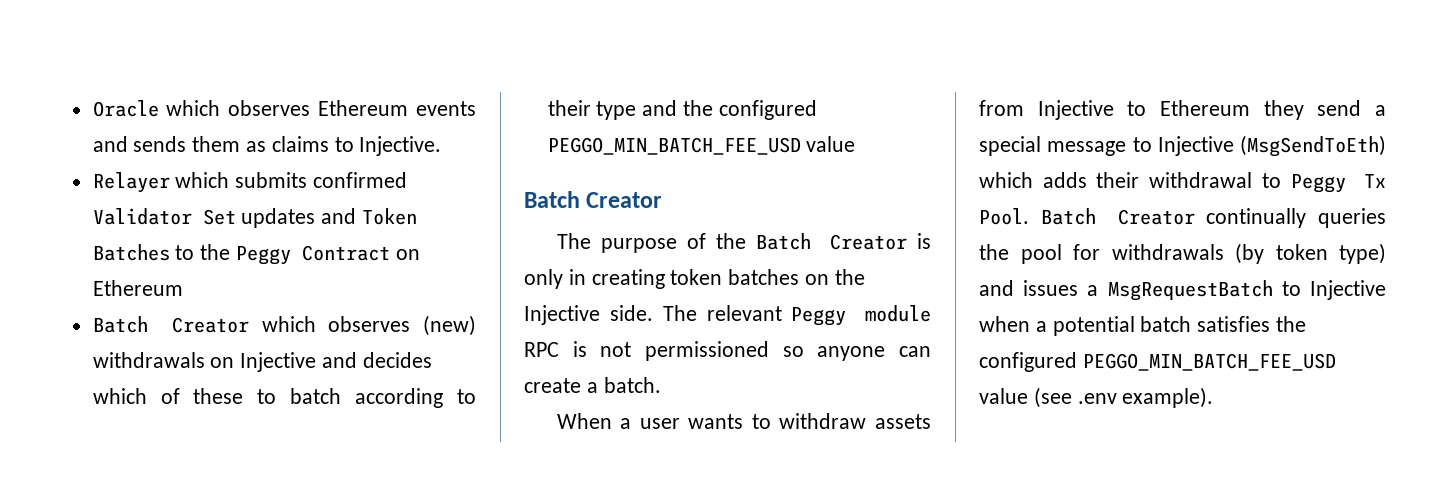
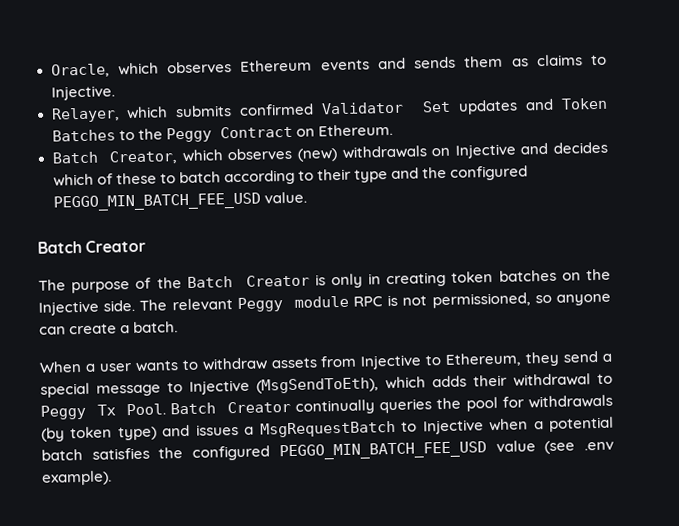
- Oracle which observes Ethereum events and sends them as claims to Injective.
+ Oracle, which observes Ethereum events and sends them as claims to Injective.
- Relayer which submits confirmed Validator Set updates and Token Batches to the Peggy Contract on Ethereum
- Batch Creator which observes (new) withdrawals on Injective and decides which of these to batch according to their type and the configured PEGGO_MIN_BATCH_FEE_USD value
+ Relayer, which submits confirmed Validator Set updates and Token Batches to the Peggy Contract on Ethereum.
+ Batch Creator, which observes (new) withdrawals on Injective and decides which of these to batch according to their type and the configured PEGGO_MIN_BATCH_FEE_USD value.
- The relevant Peggy module RPC is not permissioned so anyone can create a batch.
+ The relevant Peggy module RPC is not permissioned, so anyone can create a batch.
- When a user wants to withdraw assets from Injective to Ethereum they send a special message to Injective (MsgSendToEth) which adds their withdrawal to Peggy Tx Pool.
+ When a user wants to withdraw assets from Injective to Ethereum, they send a special message to Injective (MsgSendToEth), which adds their withdrawal to Peggy Tx Pool.

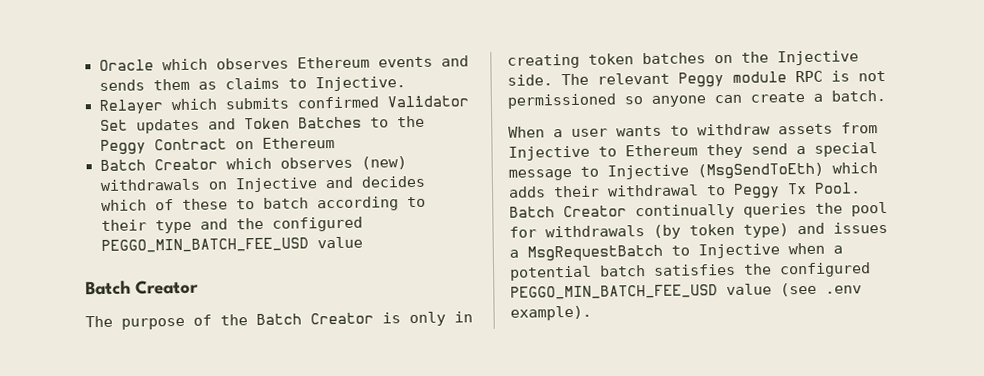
- Oracle, which observes Ethereum events and sends them as claims to Injective.
+ Oracle which observes Ethereum events and sends them as claims to Injective.
- Relayer, which submits confirmed Validator Set updates and Token Batches to the Peggy Contract on Ethereum.
- Batch Creator, which observes (new) withdrawals on Injective and decides which of these to batch according to their type and the configured PEGGO_MIN_BATCH_FEE_USD value.
+ Relayer which submits confirmed Validator Set updates and Token Batches to the Peggy Contract on Ethereum
+ Batch Creator which observes (new) withdrawals on Injective and decides which of these to batch according to their type and the configured PEGGO_MIN_BATCH_FEE_USD value
- The relevant Peggy module RPC is not permissioned, so anyone can create a batch.
+ The relevant Peggy module RPC is not permissioned so anyone can create a batch.
- When a user wants to withdraw assets from Injective to Ethereum, they send a special message to Injective (MsgSendToEth), which adds their withdrawal to Peggy Tx Pool.
+ When a user wants to withdraw assets from Injective to Ethereum they send a special message to Injective (MsgSendToEth) which adds their withdrawal to Peggy Tx Pool.

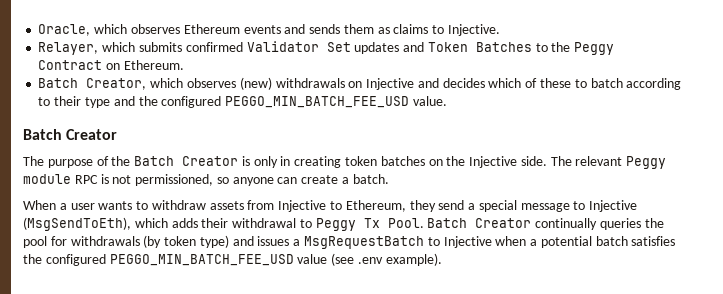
- Oracle which observes Ethereum events and sends them as claims to Injective.
+ Oracle, which observes Ethereum events and sends them as claims to Injective.
- Relayer which submits confirmed Validator Set updates and Token Batches to the Peggy Contract on Ethereum
- Batch Creator which observes (new) withdrawals on Injective and decides which of these to batch according to their type and the configured PEGGO_MIN_BATCH_FEE_USD value
+ Relayer, which submits confirmed Validator Set updates and Token Batches to the Peggy Contract on Ethereum.
+ Batch Creator, which observes (new) withdrawals on Injective and decides which of these to batch according to their type and the configured PEGGO_MIN_BATCH_FEE_USD value.
- The relevant Peggy module RPC is not permissioned so anyone can create a batch.
+ The relevant Peggy module RPC is not permissioned, so anyone can create a batch.
- When a user wants to withdraw assets from Injective to Ethereum they send a special message to Injective (MsgSendToEth) which adds their withdrawal to Peggy Tx Pool.
+ When a user wants to withdraw assets from Injective to Ethereum, they send a special message to Injective (MsgSendToEth), which adds their withdrawal to Peggy Tx Pool.

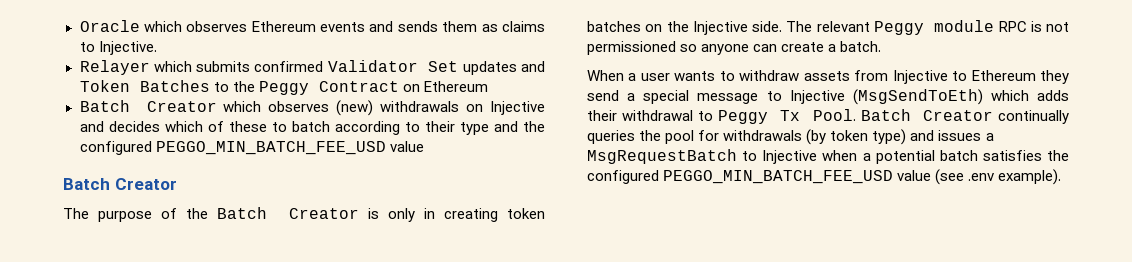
- Oracle, which observes Ethereum events and sends them as claims to Injective.
+ Oracle which observes Ethereum events and sends them as claims to Injective.
- Relayer, which submits confirmed Validator Set updates and Token Batches to the Peggy Contract on Ethereum.
- Batch Creator, which observes (new) withdrawals on Injective and decides which of these to batch according to their type and the configured PEGGO_MIN_BATCH_FEE_USD value.
+ Relayer which submits confirmed Validator Set updates and Token Batches to the Peggy Contract on Ethereum
+ Batch Creator which observes (new) withdrawals on Injective and decides which of these to batch according to their type and the configured PEGGO_MIN_BATCH_FEE_USD value
- The relevant Peggy module RPC is not permissioned, so anyone can create a batch.
+ The relevant Peggy module RPC is not permissioned so anyone can create a batch.
- When a user wants to withdraw assets from Injective to Ethereum, they send a special message to Injective (MsgSendToEth), which adds their withdrawal to Peggy Tx Pool.
+ When a user wants to withdraw assets from Injective to Ethereum they send a special message to Injective (MsgSendToEth) which adds their withdrawal to Peggy Tx Pool.

